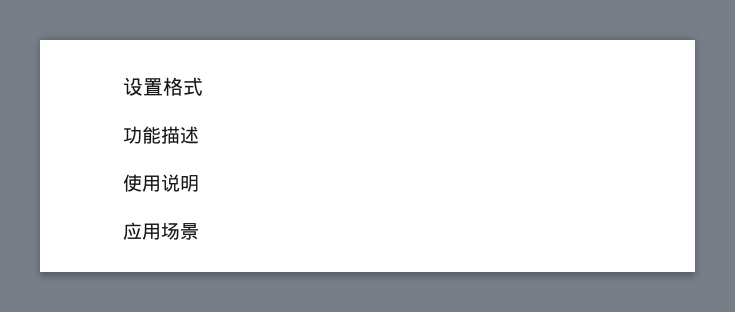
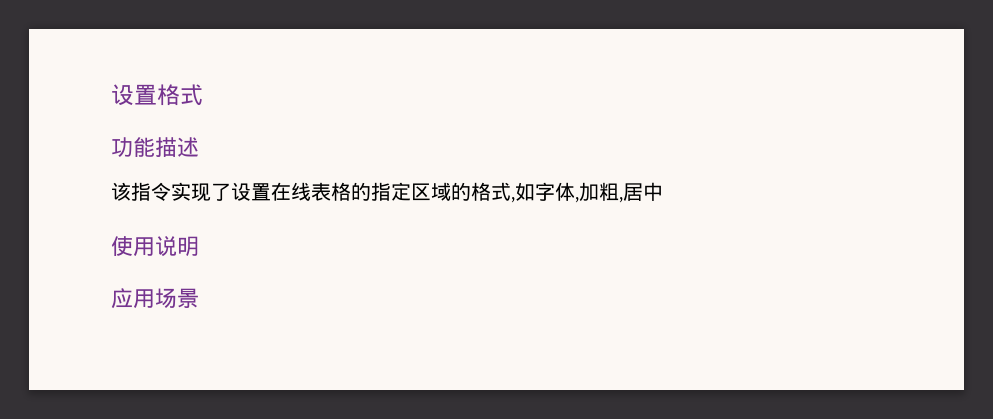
+ 该指令实现了设置在线表格的指定区域的格式,如字体,加粗,居中

